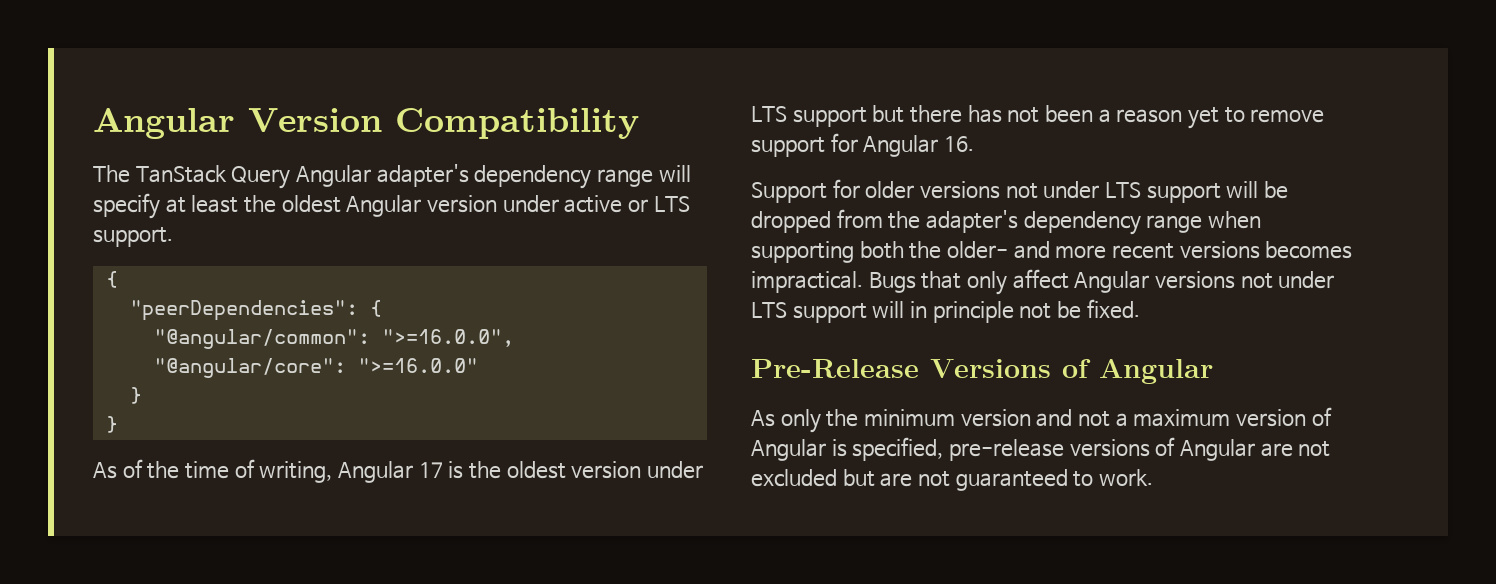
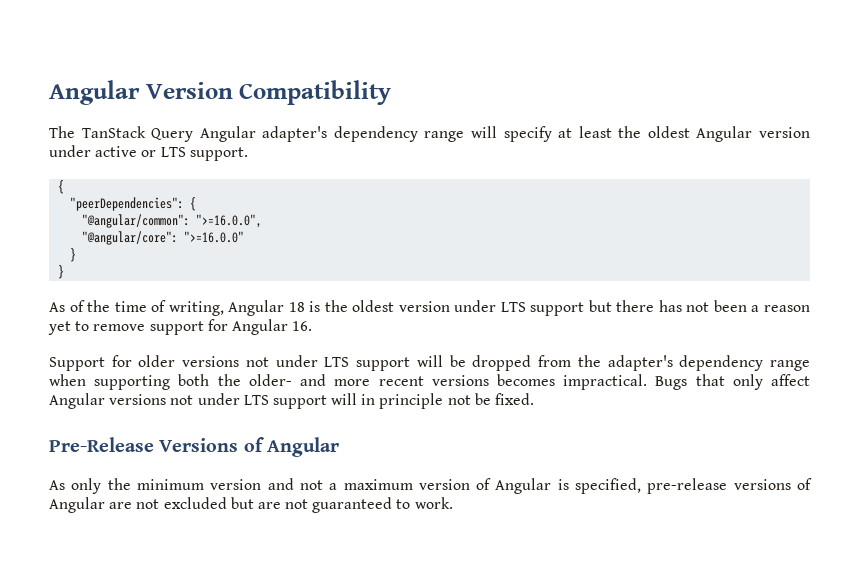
- As of the time of writing, Angular 17 is the oldest version under LTS support but there has not been a reason yet to remove support for Angular 16.
+ As of the time of writing, Angular 18 is the oldest version under LTS support but there has not been a reason yet to remove support for Angular 16.

